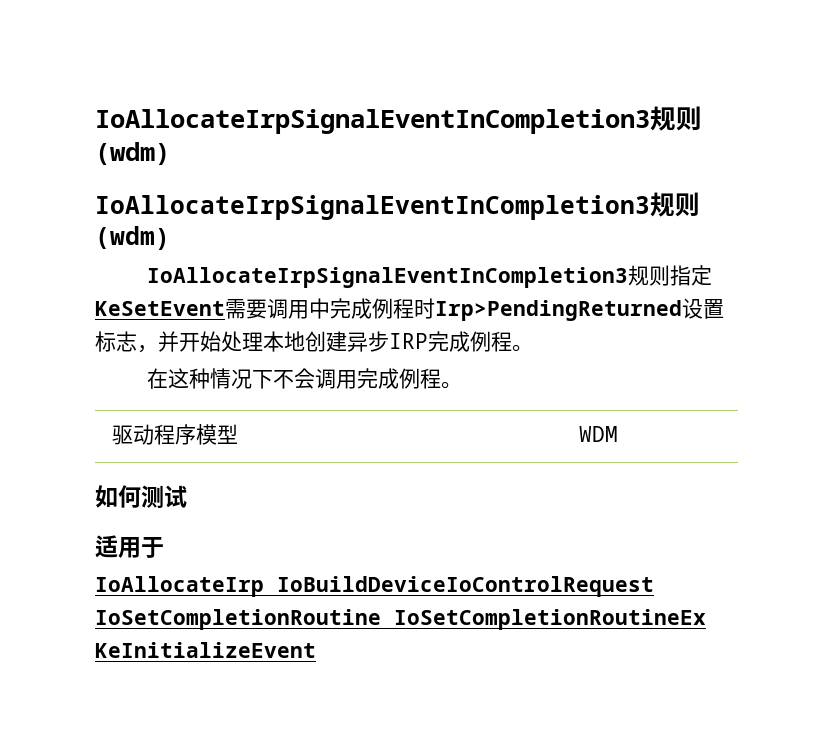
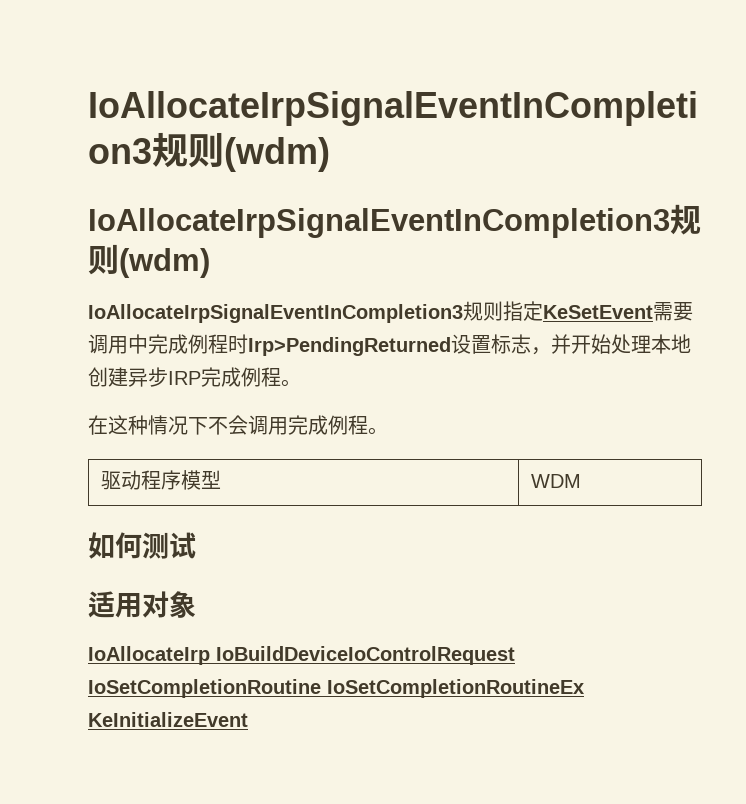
- 适用于
+ 适用对象

